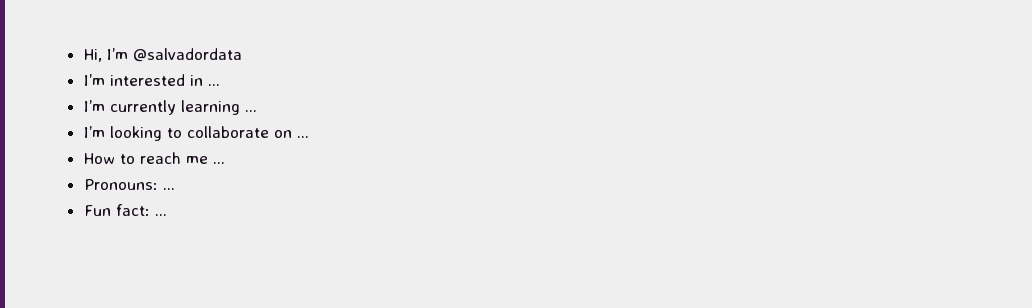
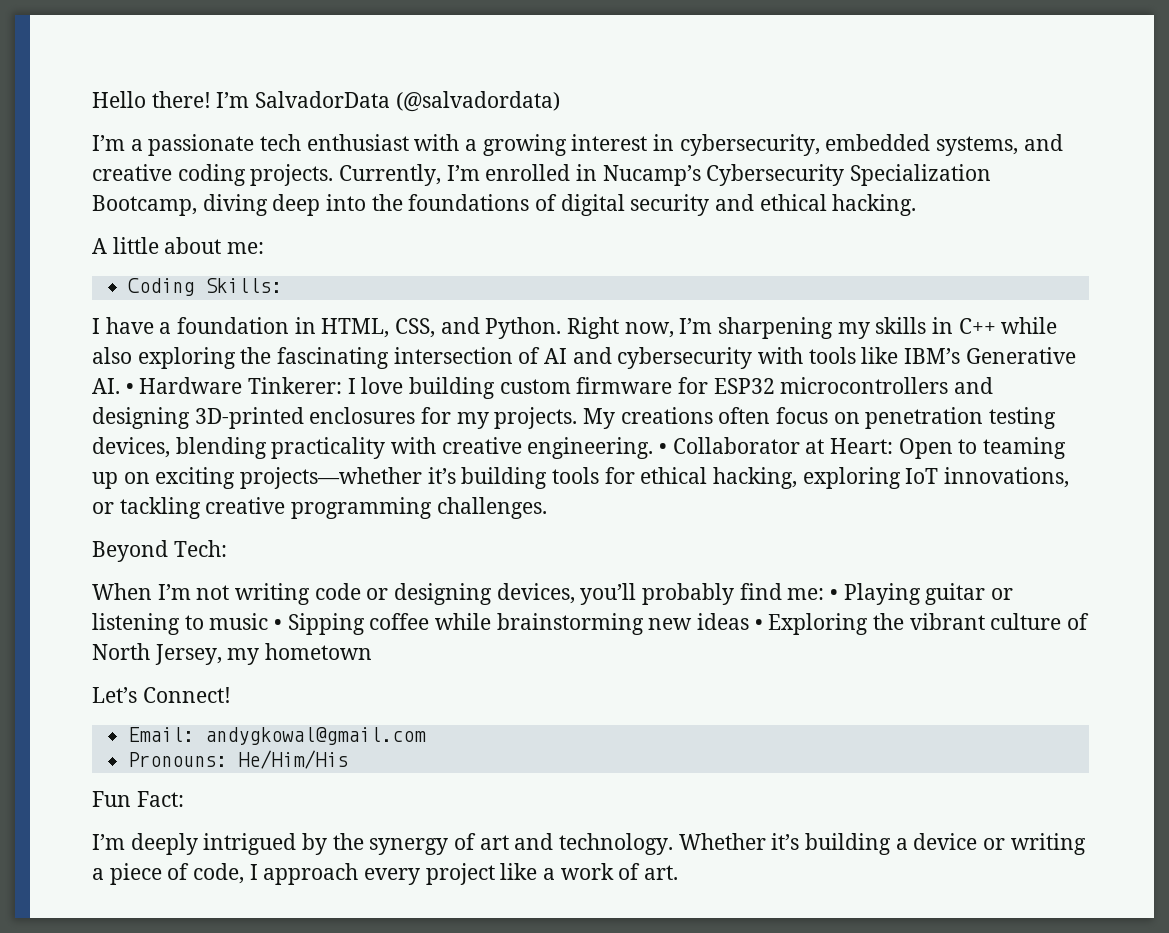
- Hi, I’m @salvadordata
- I’m interested in ...
- I’m currently learning ...
- I’m looking to collaborate on ...
- How to reach me ...
- Pronouns: ...
- Fun fact: ...
+ Hello there! I’m SalvadorData (@salvadordata)
+ I’m a passionate tech enthusiast with a growing interest in cybersecurity, embedded systems, and creative coding projects. Currently, I’m enrolled in Nucamp’s Cybersecurity Specialization Bootcamp, diving deep into the foundations of digital security and ethical hacking.
+ A little about me:
+ Coding Skills:
+ I have a foundation in HTML, CSS, and Python. Right now, I’m sharpening my skills in C++ while also exploring the fascinating intersection of AI and cybersecurity with tools like IBM’s Generative AI. • Hardware Tinkerer: I love building custom firmware for ESP32 microcontrollers and designing 3D-printed enclosures for my projects. My creations often focus on penetration testing devices, blending practicality with creative engineering. • Collaborator at Heart: Open to teaming up on exciting projects—whether it’s building tools for ethical hacking, exploring IoT innovations, or tackling creative programming challenges.
+ Beyond Tech:
+ When I’m not writing code or designing devices, you’ll probably find me: • Playing guitar or listening to music • Sipping coffee while brainstorming new ideas • Exploring the vibrant culture of North Jersey, my hometown
+ Let’s Connect!
+ Email: andygkowal@gmail.com
+ Pronouns: He/Him/His
+ Fun Fact:
+ I’m deeply intrigued by the synergy of art and technology. Whether it’s building a device or writing a piece of code, I approach every project like a work of art.

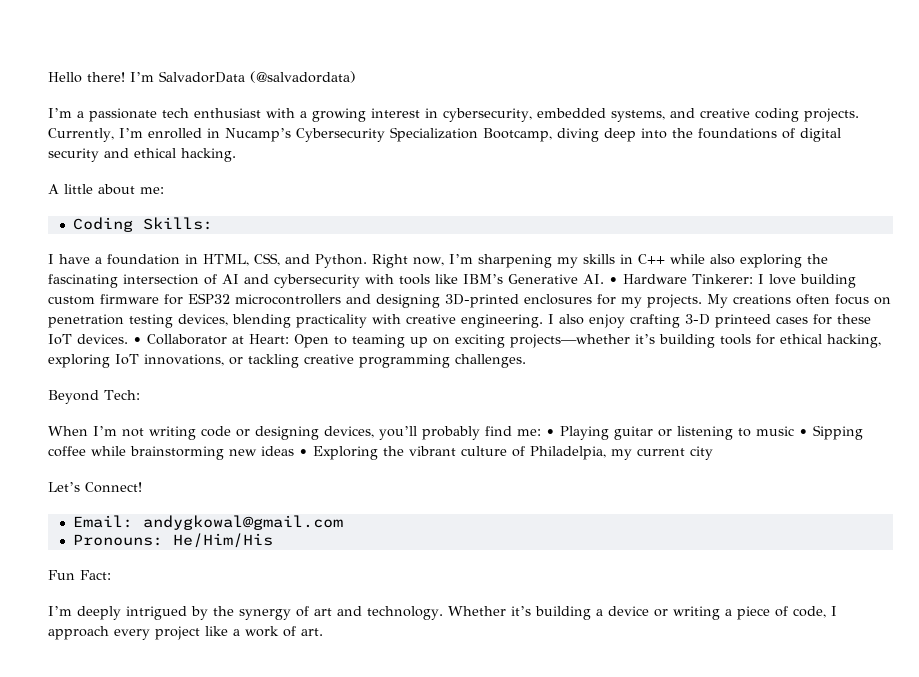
+ I also enjoy crafting 3-D printeed cases for these IoT devices.
- When I’m not writing code or designing devices, you’ll probably find me: • Playing guitar or listening to music • Sipping coffee while brainstorming new ideas • Exploring the vibrant culture of North Jersey, my hometown
+ When I’m not writing code or designing devices, you’ll probably find me: • Playing guitar or listening to music • Sipping coffee while brainstorming new ideas • Exploring the vibrant culture of Philadelpia, my current city

